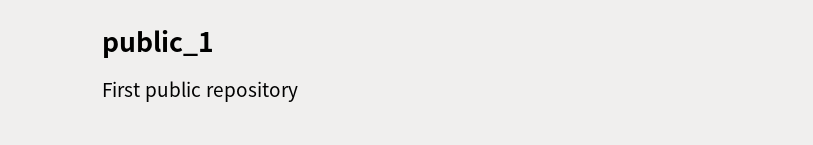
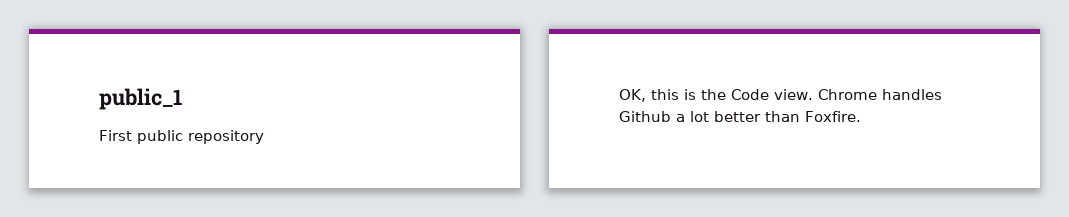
+ OK, this is the Code view. Chrome handles Github a lot better than Foxfire.

